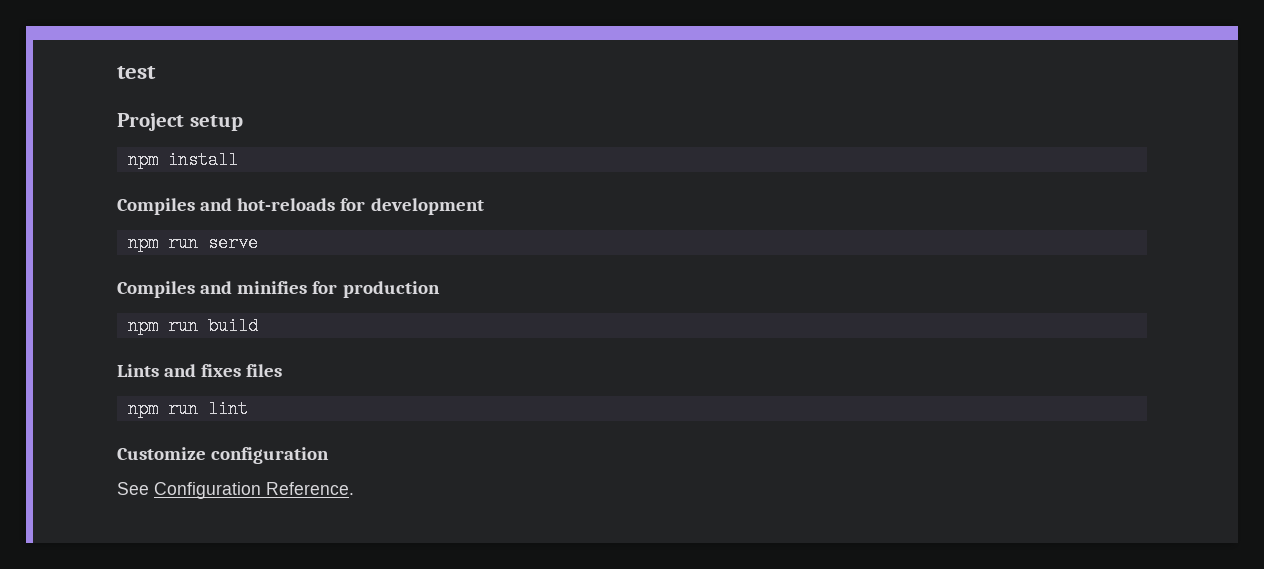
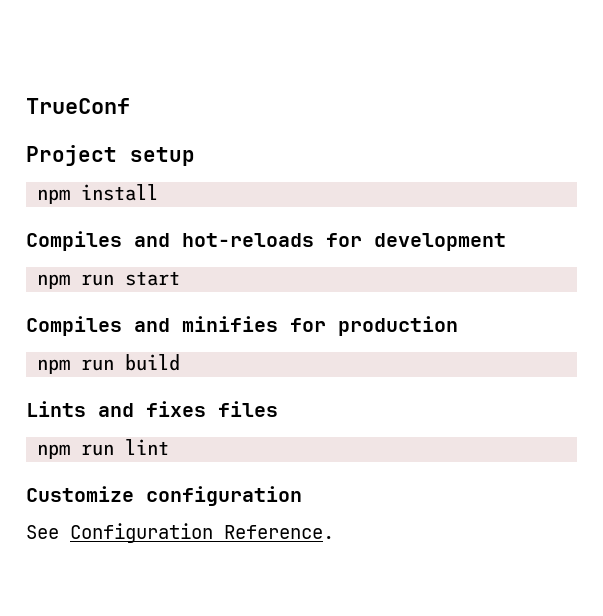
- test
+ TrueConf
- npm run serve
+ npm run start

